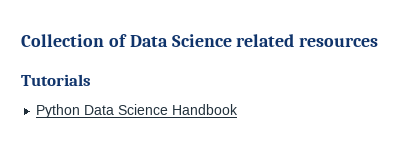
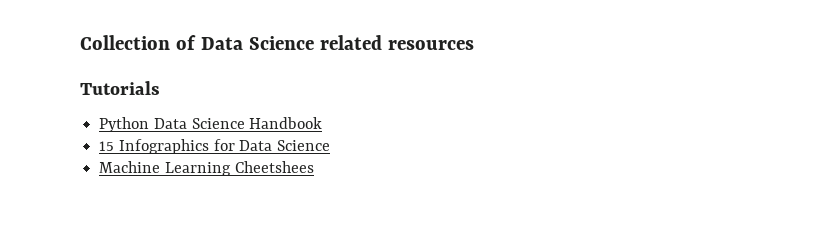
+ 15 Infographics for Data Science
+ Machine Learning Cheetshees

